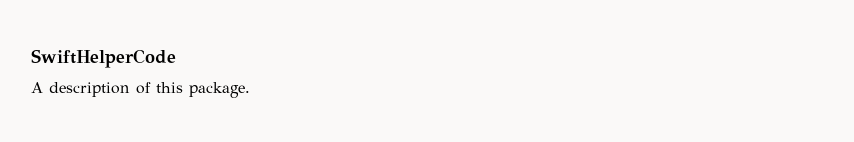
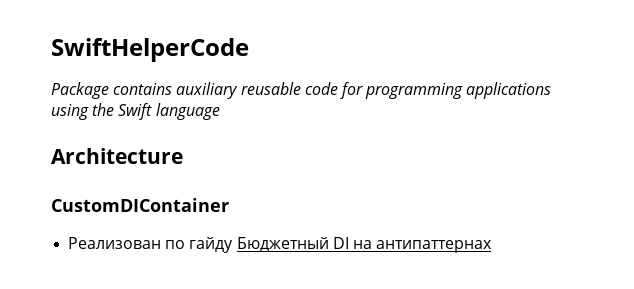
- A description of this package.
+ Package contains auxiliary reusable code for programming applications using the Swift language
+ Architecture
+ CustomDIContainer
+ Реализован по гайду Бюджетный DI на антипаттернах

